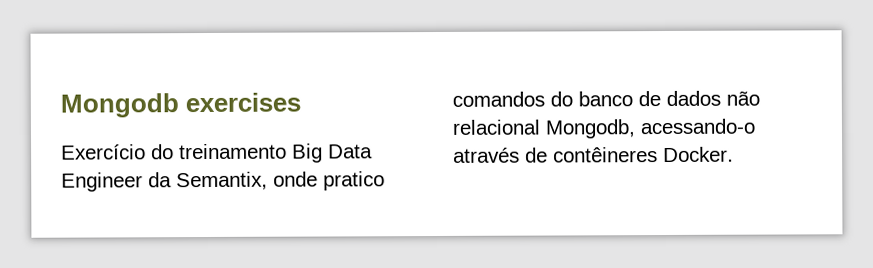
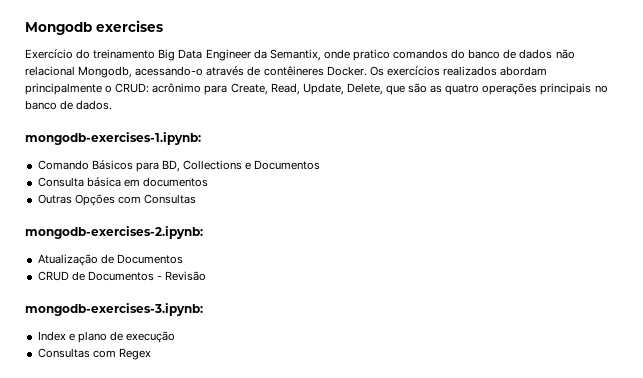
+ Os exercícios realizados abordam principalmente o CRUD: acrônimo para Create, Read, Update, Delete, que são as quatro operações principais no banco de dados.
+ mongodb-exercises-1.ipynb:
+ Comando Básicos para BD, Collections e Documentos
+ Consulta básica em documentos
+ Outras Opções com Consultas
+ mongodb-exercises-2.ipynb:
+ Atualização de Documentos
+ CRUD de Documentos - Revisão
+ mongodb-exercises-3.ipynb:
+ Index e plano de execução
+ Consultas com Regex

